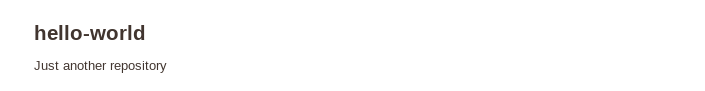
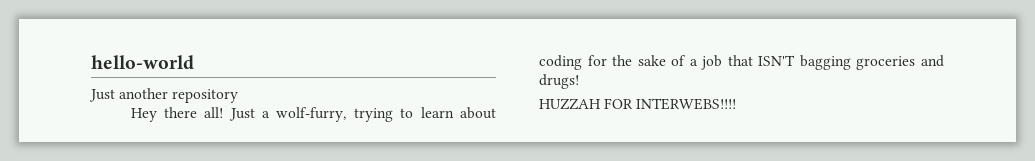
+ Hey there all! Just a wolf-furry, trying to learn about coding for the sake of a job that ISN'T bagging groceries and drugs!
+ HUZZAH FOR INTERWEBS!!!!

